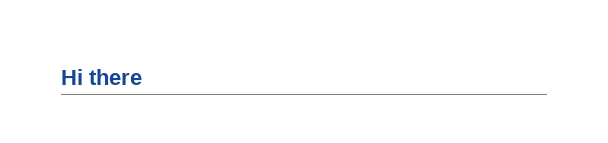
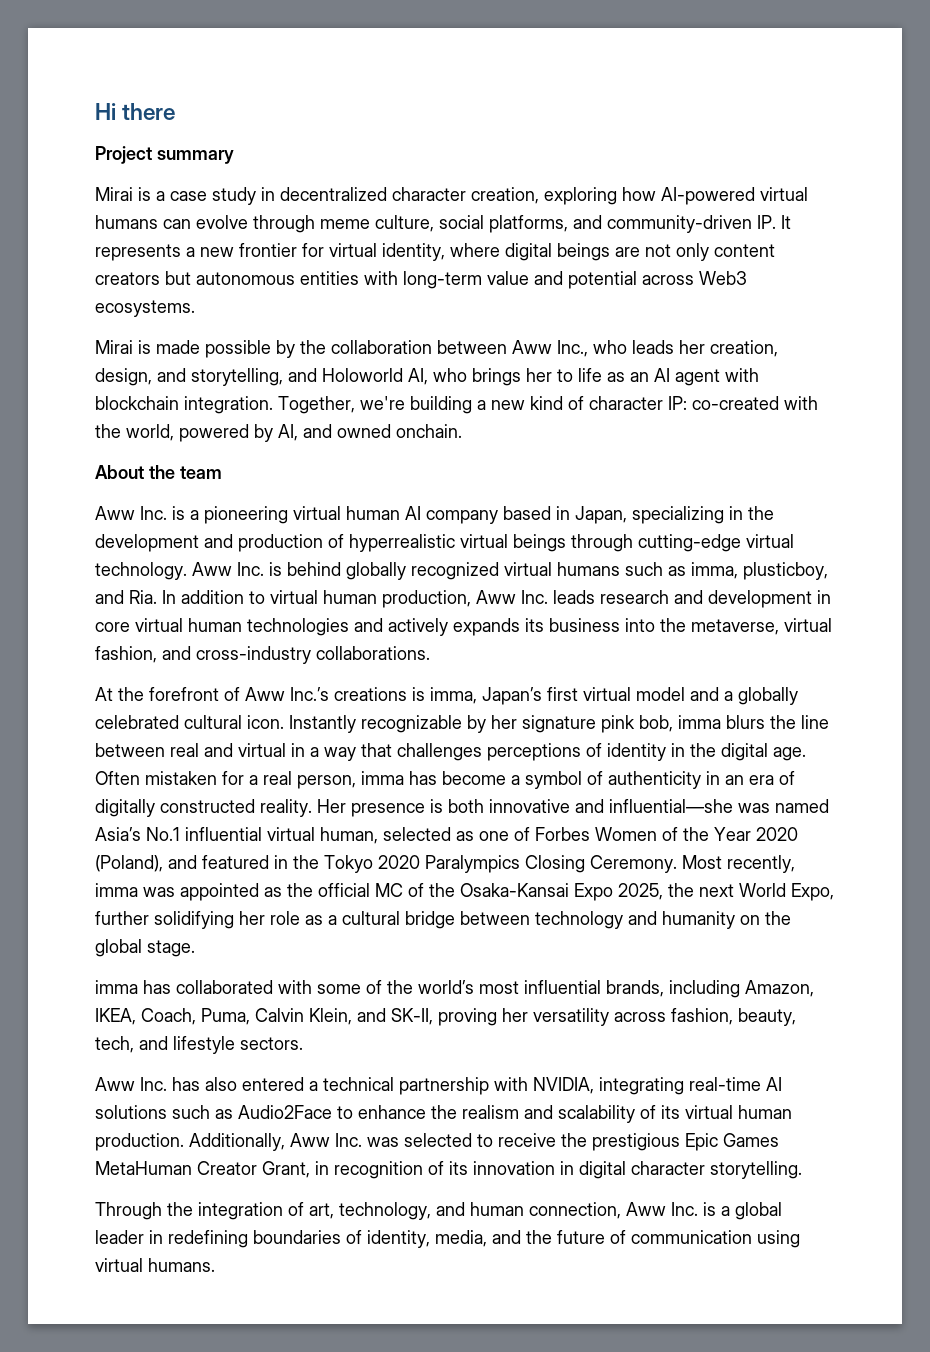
+ Project summary
+ Mirai is a case study in decentralized character creation, exploring how AI-powered virtual humans can evolve through meme culture, social platforms, and community-driven IP. It represents a new frontier for virtual identity, where digital beings are not only content creators but autonomous entities with long-term value and potential across Web3 ecosystems.
+ Mirai is made possible by the collaboration between Aww Inc., who leads her creation, design, and storytelling, and Holoworld AI, who brings her to life as an AI agent with blockchain integration. Together, we're building a new kind of character IP: co-created with the world, powered by AI, and owned onchain.
+ About the team
+ Aww Inc. is a pioneering virtual human AI company based in Japan, specializing in the development and production of hyperrealistic virtual beings through cutting-edge virtual technology. Aww Inc. is behind globally recognized virtual humans such as imma, plusticboy, and Ria. In addition to virtual human production, Aww Inc. leads research and development in core virtual human technologies and actively expands its business into the metaverse, virtual fashion, and cross-industry collaborations.
+ At the forefront of Aww Inc.’s creations is imma, Japan’s first virtual model and a globally celebrated cultural icon. Instantly recognizable by her signature pink bob, imma blurs the line between real and virtual in a way that challenges perceptions of identity in the digital age. Often mistaken for a real person, imma has become a symbol of authenticity in an era of digitally constructed reality. Her presence is both innovative and influential—she was named Asia’s No.1 influential virtual human, selected as one of Forbes Women of the Year 2020 (Poland), and featured in the Tokyo 2020 Paralympics Closing Ceremony. Most recently, imma was appointed as the official MC of the Osaka-Kansai Expo 2025, the next World Expo, further solidifying her role as a cultural bridge between technology and humanity on the global stage.
+ imma has collaborated with some of the world’s most influential brands, including Amazon, IKEA, Coach, Puma, Calvin Klein, and SK-II, proving her versatility across fashion, beauty, tech, and lifestyle sectors.
+ Aww Inc. has also entered a technical partnership with NVIDIA, integrating real-time AI solutions such as Audio2Face to enhance the realism and scalability of its virtual human production. Additionally, Aww Inc. was selected to receive the prestigious Epic Games MetaHuman Creator Grant, in recognition of its innovation in digital character storytelling.
+ Through the integration of art, technology, and human connection, Aww Inc. is a global leader in redefining boundaries of identity, media, and the future of communication using virtual humans.

